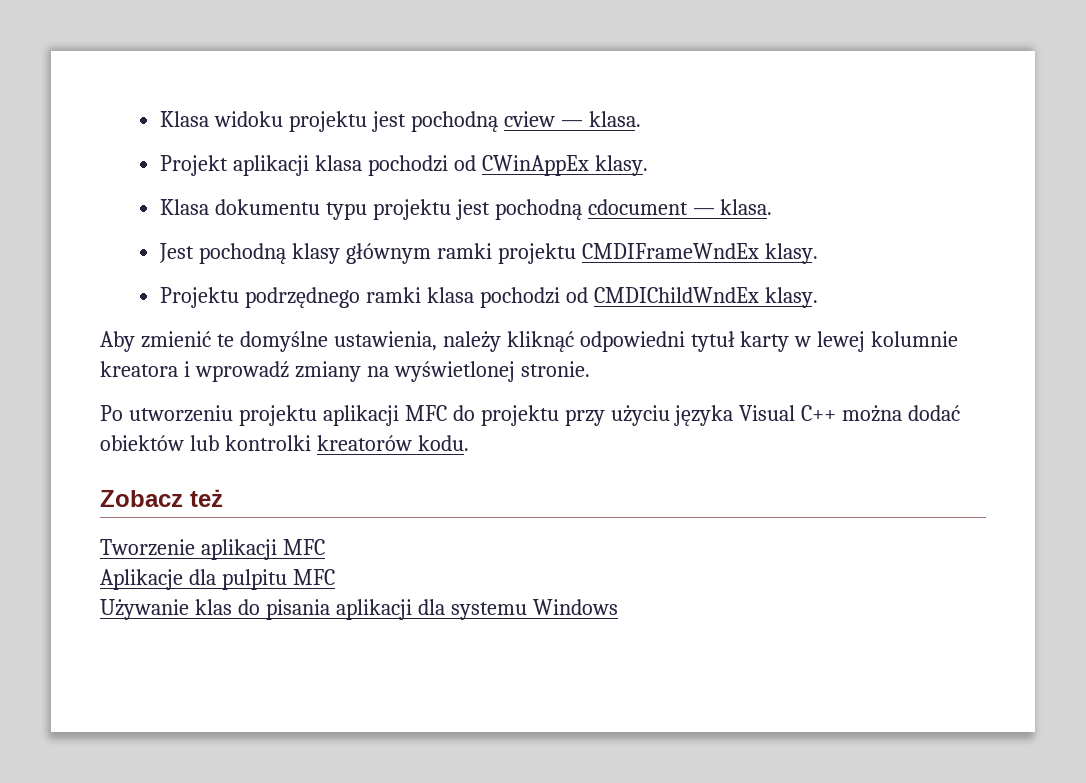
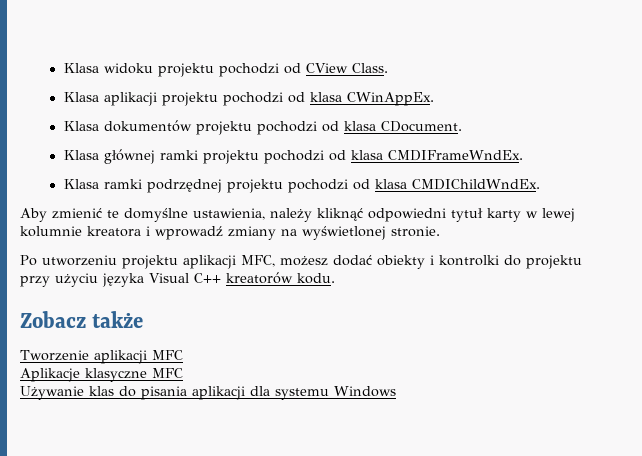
- Klasa widoku projektu jest pochodną cview — klasa.
- Projekt aplikacji klasa pochodzi od CWinAppEx klasy.
- Klasa dokumentu typu projektu jest pochodną cdocument — klasa.
- Jest pochodną klasy głównym ramki projektu CMDIFrameWndEx klasy.
- Projektu podrzędnego ramki klasa pochodzi od CMDIChildWndEx klasy.
+ Klasa widoku projektu pochodzi od CView Class.
+ Klasa aplikacji projektu pochodzi od klasa CWinAppEx.
+ Klasa dokumentów projektu pochodzi od klasa CDocument.
+ Klasa głównej ramki projektu pochodzi od klasa CMDIFrameWndEx.
+ Klasa ramki podrzędnej projektu pochodzi od klasa CMDIChildWndEx.
- Po utworzeniu projektu aplikacji MFC do projektu przy użyciu języka Visual C++ można dodać obiektów lub kontrolki kreatorów kodu.
+ Po utworzeniu projektu aplikacji MFC, możesz dodać obiekty i kontrolki do projektu przy użyciu języka Visual C++ kreatorów kodu.
- Zobacz też
+ Zobacz także
- Aplikacje dla pulpitu MFC
+ Aplikacje klasyczne MFC

